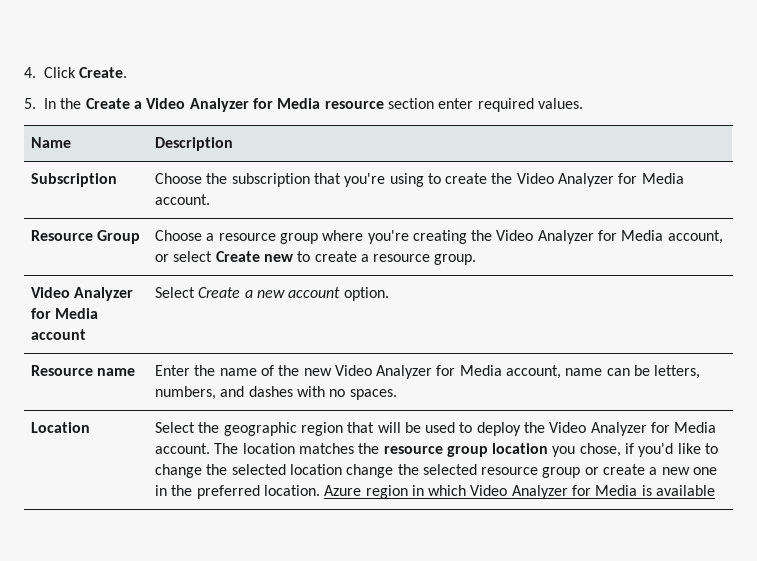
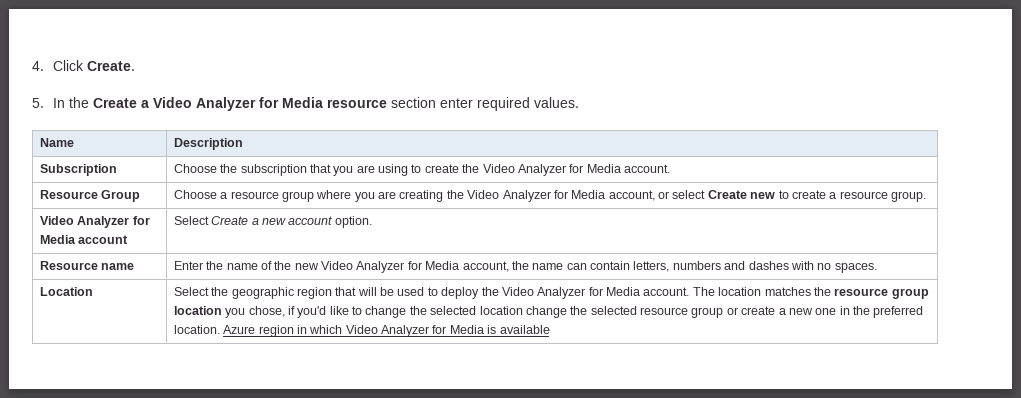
- Subscription | Choose the subscription that you're using to create the Video Analyzer for Media account.
+ Subscription | Choose the subscription that you are using to create the Video Analyzer for Media account.
- Resource Group | Choose a resource group where you're creating the Video Analyzer for Media account, or select Create new to create a resource group.
+ Resource Group | Choose a resource group where you are creating the Video Analyzer for Media account, or select Create new to create a resource group.
- Resource name | Enter the name of the new Video Analyzer for Media account, name can be letters, numbers, and dashes with no spaces.
+ Resource name | Enter the name of the new Video Analyzer for Media account, the name can contain letters, numbers and dashes with no spaces.

